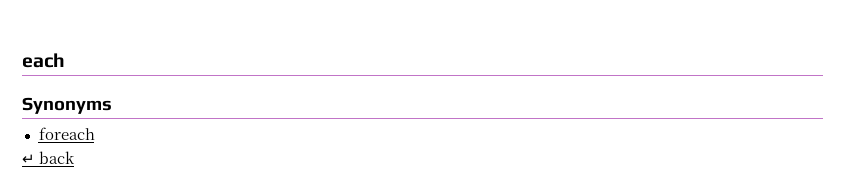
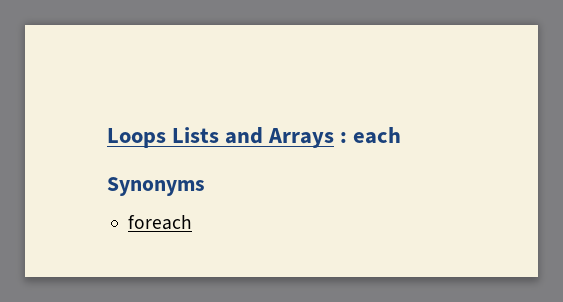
- each
+ Loops Lists and Arrays : each
- ↵ back

